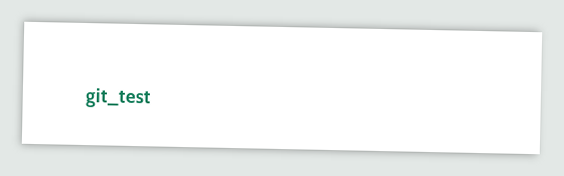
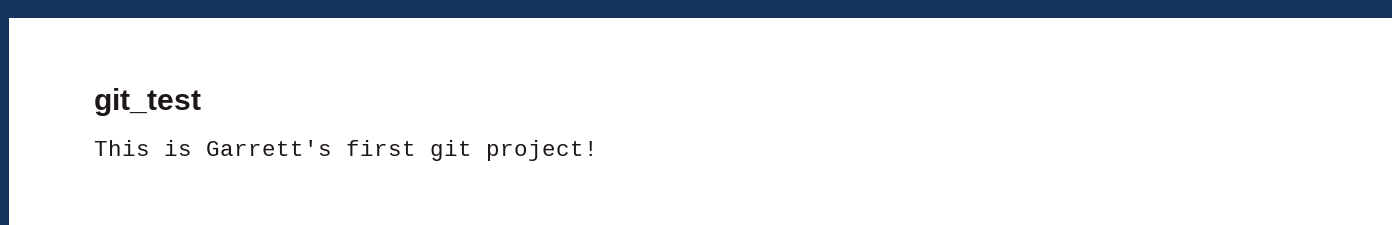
+ This is Garrett's first git project!

